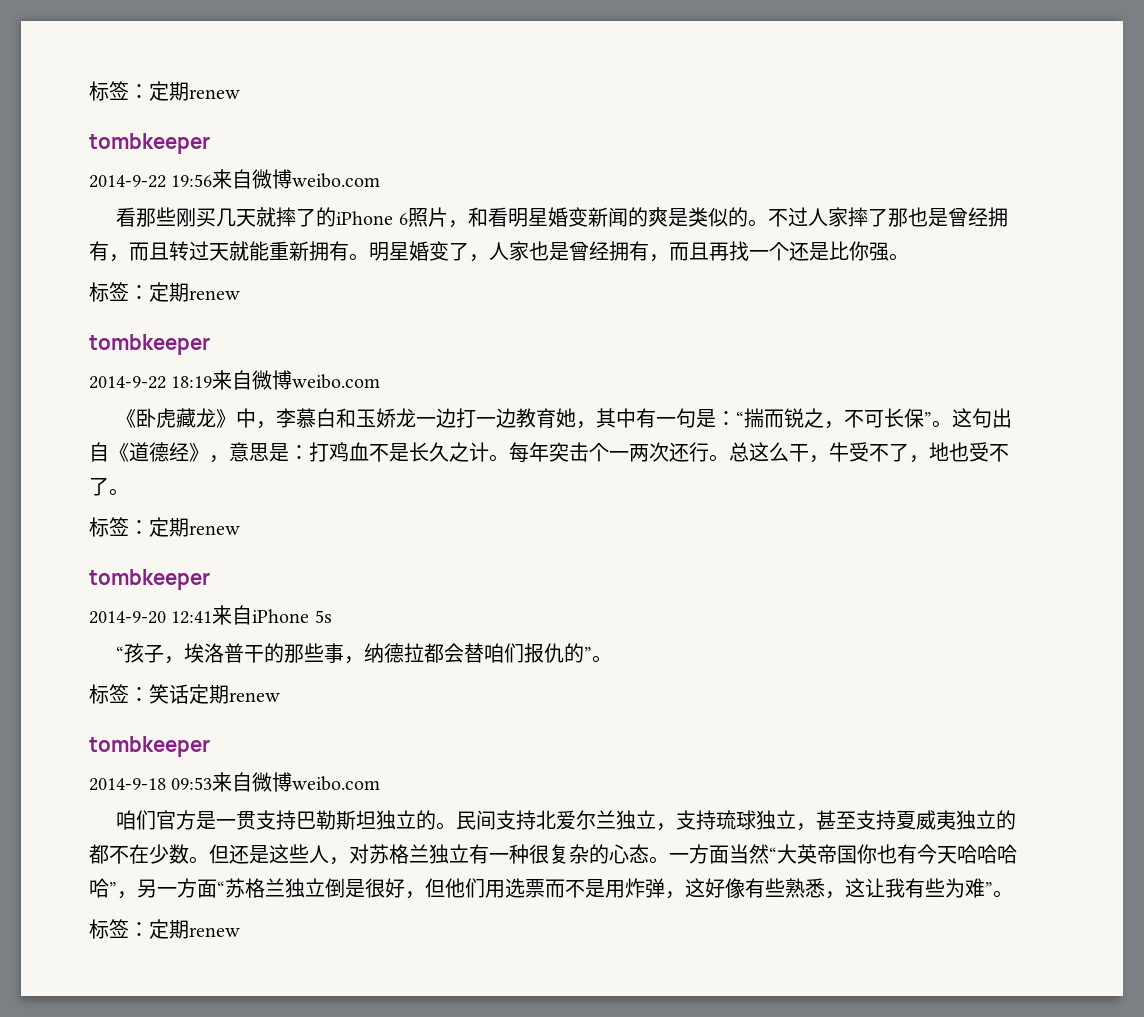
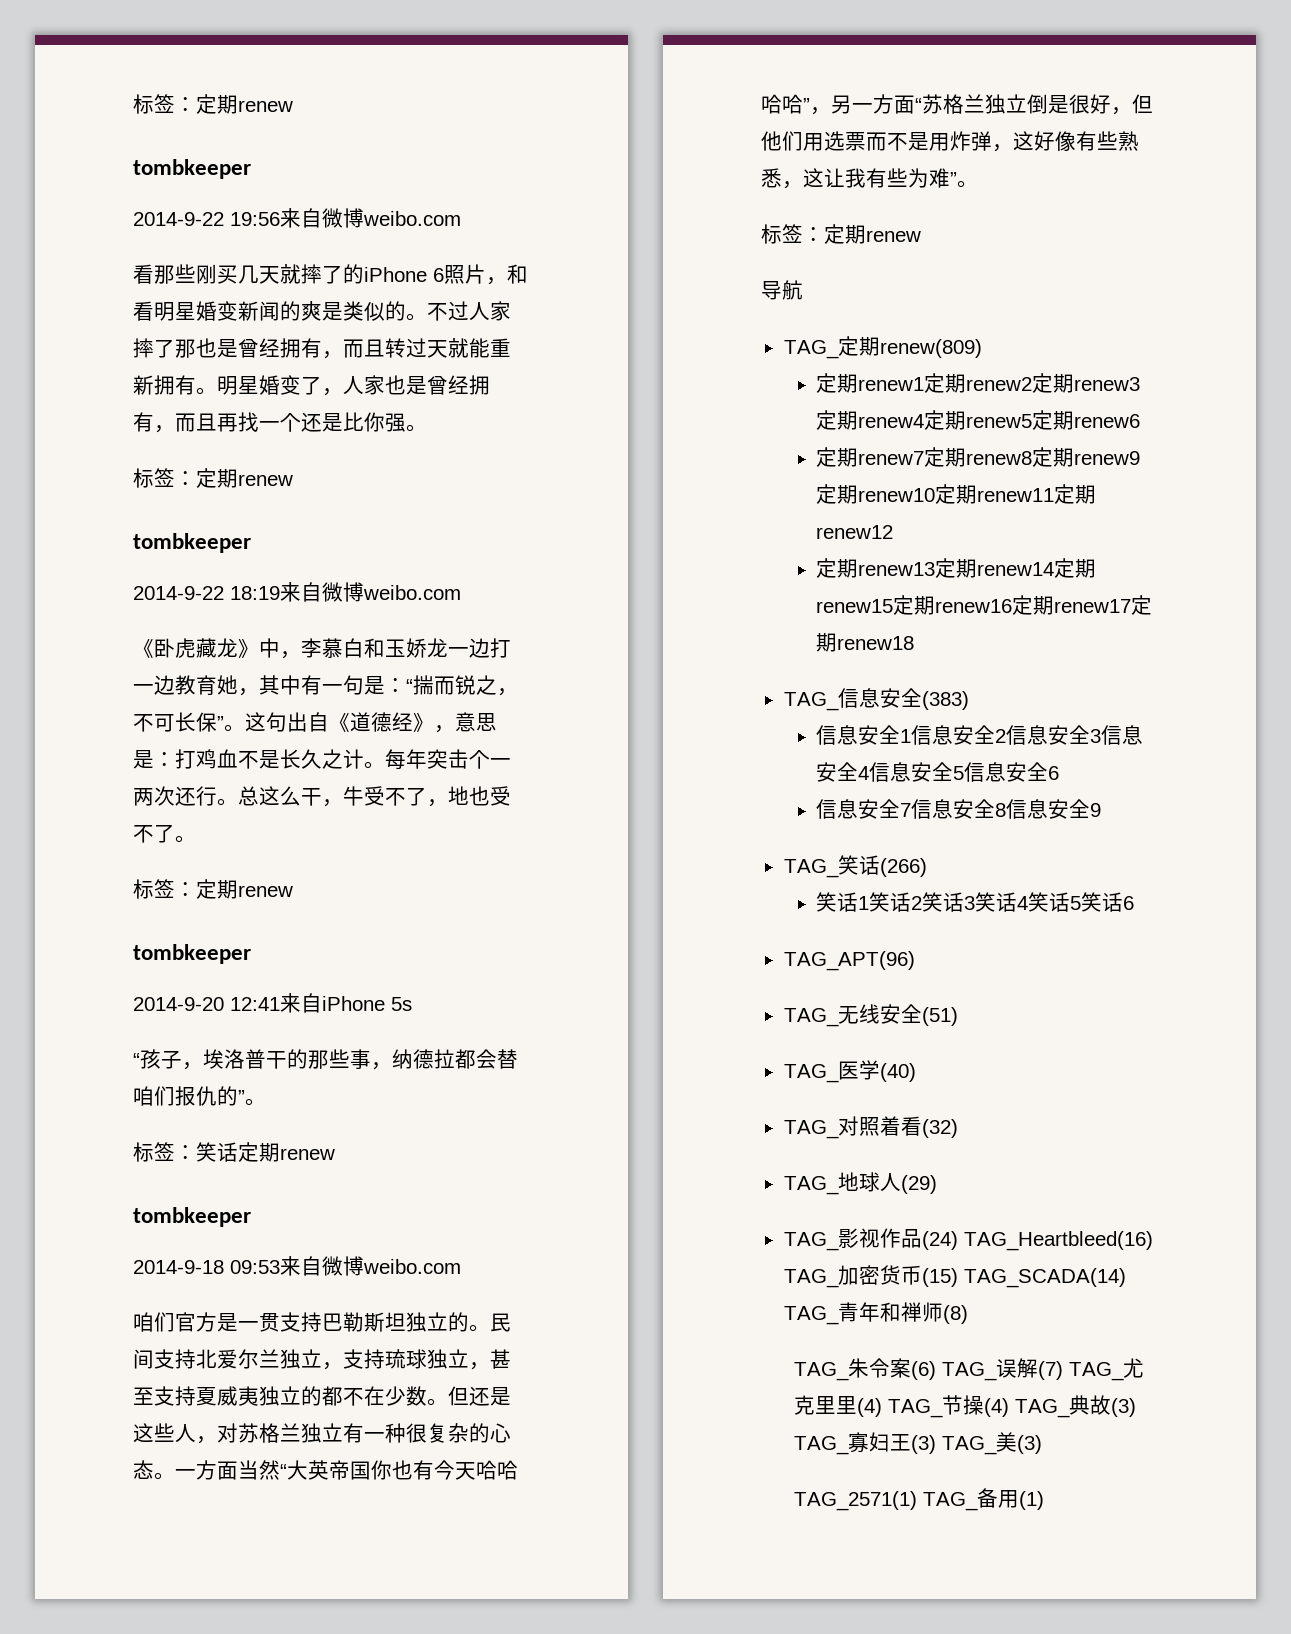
+ 导航
+ TAG_定期renew(809)
+ 定期renew1定期renew2定期renew3定期renew4定期renew5定期renew6
+ 定期renew7定期renew8定期renew9定期renew10定期renew11定期renew12
+ 定期renew13定期renew14定期renew15定期renew16定期renew17定期renew18
+ TAG_信息安全(383)
+ 信息安全1信息安全2信息安全3信息安全4信息安全5信息安全6
+ 信息安全7信息安全8信息安全9
+ TAG_笑话(266)
+ 笑话1笑话2笑话3笑话4笑话5笑话6
+ TAG_APT(96)
+ TAG_无线安全(51)
+ TAG_医学(40)
+ TAG_对照着看(32)
+ TAG_地球人(29)
+ TAG_影视作品(24) TAG_Heartbleed(16) TAG_加密货币(15) TAG_SCADA(14) TAG_青年和禅师(8)
+ TAG_朱令案(6) TAG_误解(7) TAG_尤克里里(4) TAG_节操(4) TAG_典故(3) TAG_寡妇王(3) TAG_美(3)
+ TAG_2571(1) TAG_备用(1)

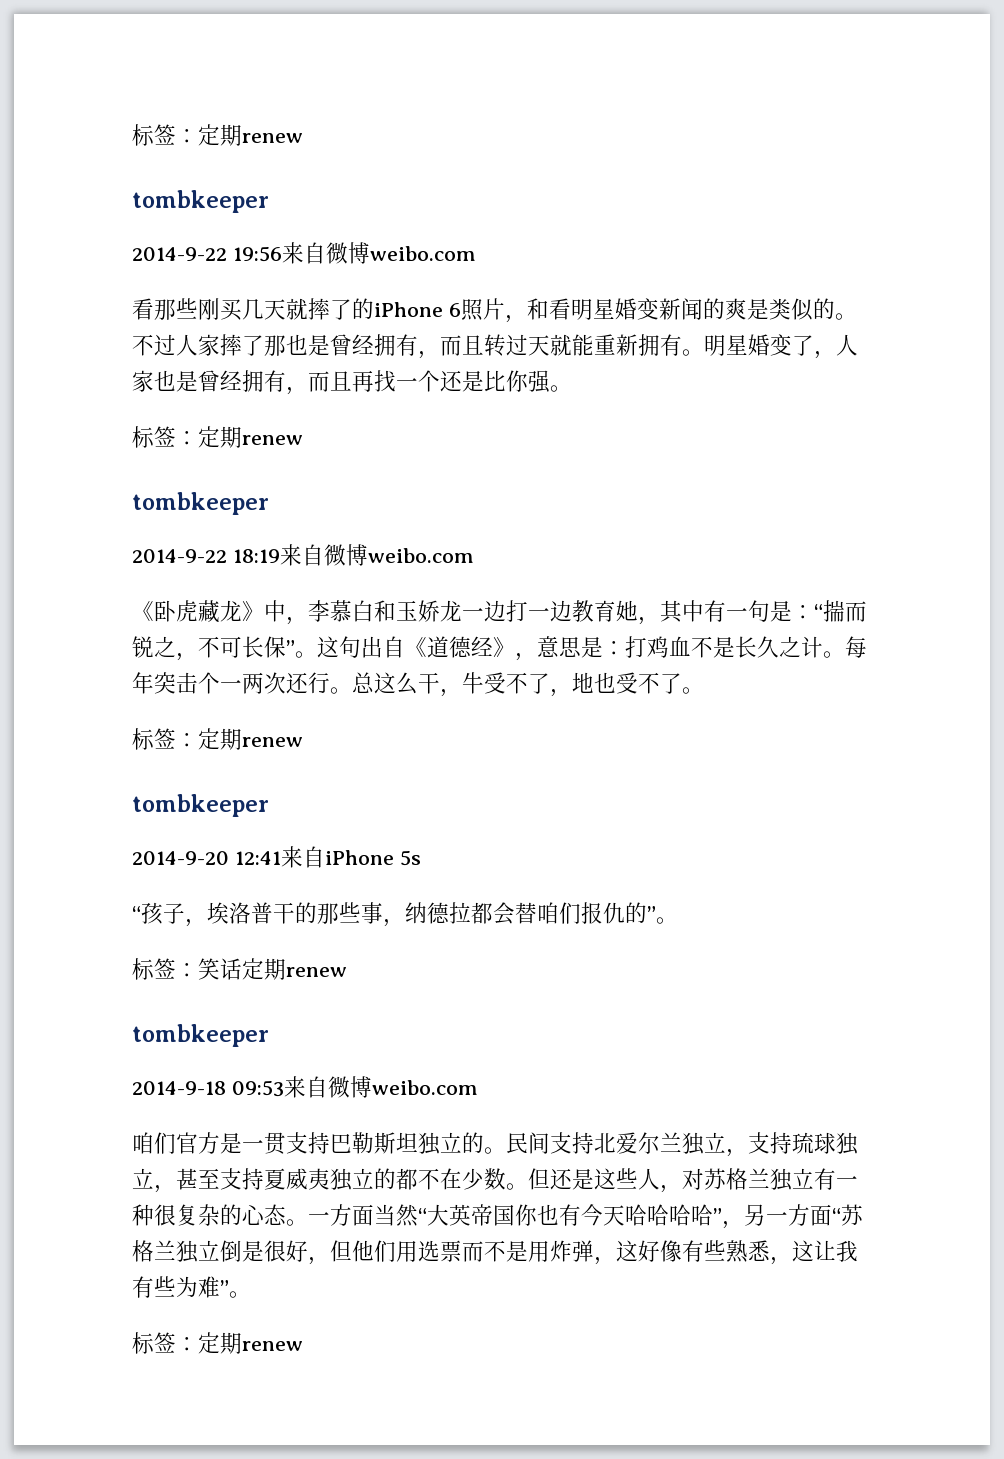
- 导航
- TAG_定期renew(809)
- 定期renew1定期renew2定期renew3定期renew4定期renew5定期renew6
- 定期renew7定期renew8定期renew9定期renew10定期renew11定期renew12
- 定期renew13定期renew14定期renew15定期renew16定期renew17定期renew18
- TAG_信息安全(383)
- 信息安全1信息安全2信息安全3信息安全4信息安全5信息安全6
- 信息安全7信息安全8信息安全9
- TAG_笑话(266)
- 笑话1笑话2笑话3笑话4笑话5笑话6
- TAG_APT(96)
- TAG_无线安全(51)
- TAG_医学(40)
- TAG_对照着看(32)
- TAG_地球人(29)
- TAG_影视作品(24) TAG_Heartbleed(16) TAG_加密货币(15) TAG_SCADA(14) TAG_青年和禅师(8)
- TAG_朱令案(6) TAG_误解(7) TAG_尤克里里(4) TAG_节操(4) TAG_典故(3) TAG_寡妇王(3) TAG_美(3)
- TAG_2571(1) TAG_备用(1)

